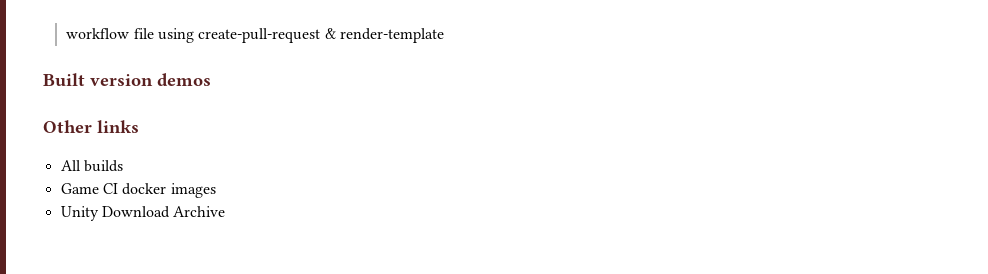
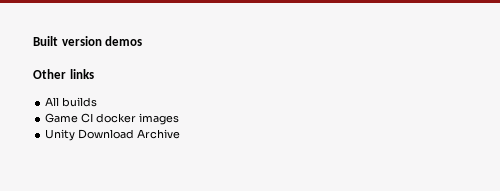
- workflow file using create-pull-request & render-template

